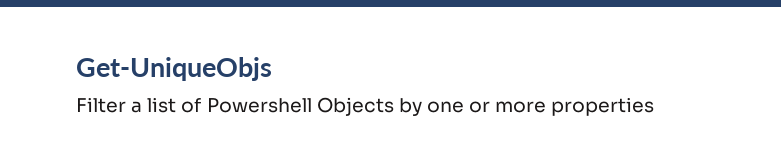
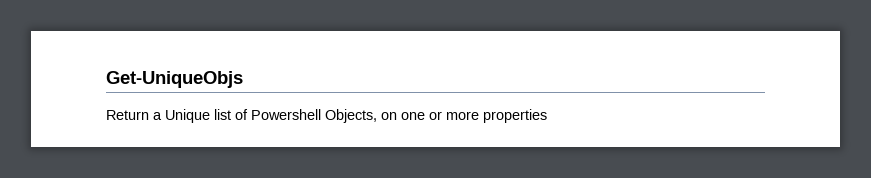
- Filter a list of Powershell Objects by one or more properties
+ Return a Unique list of Powershell Objects, on one or more properties

